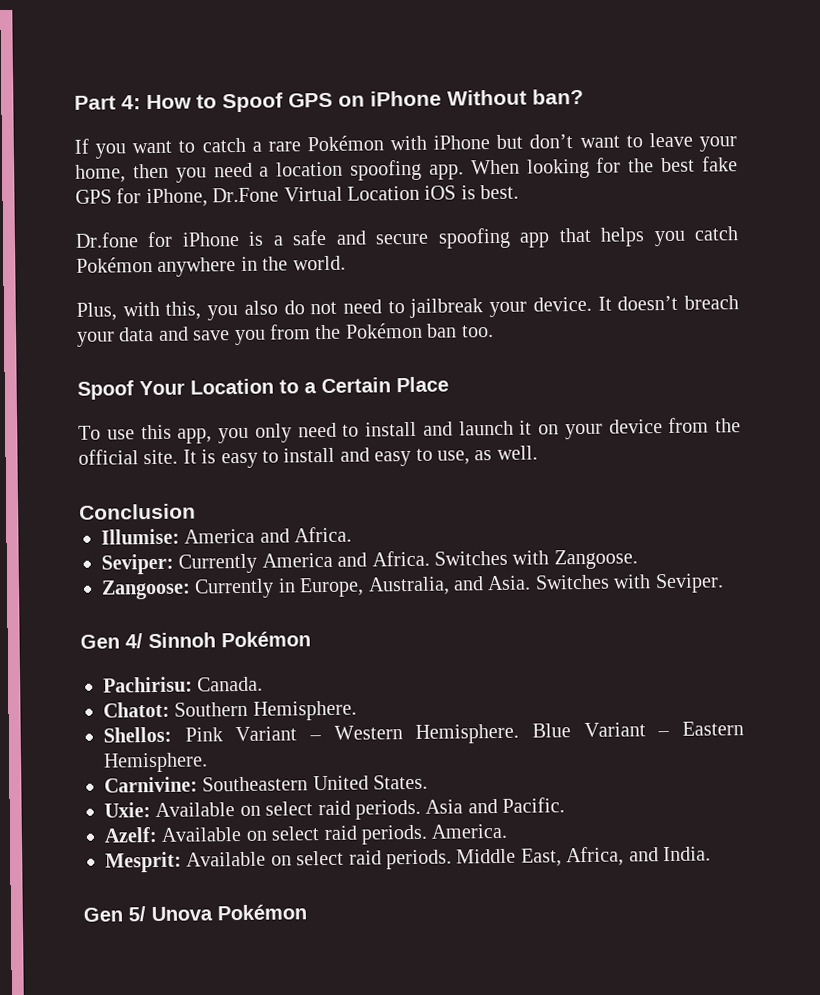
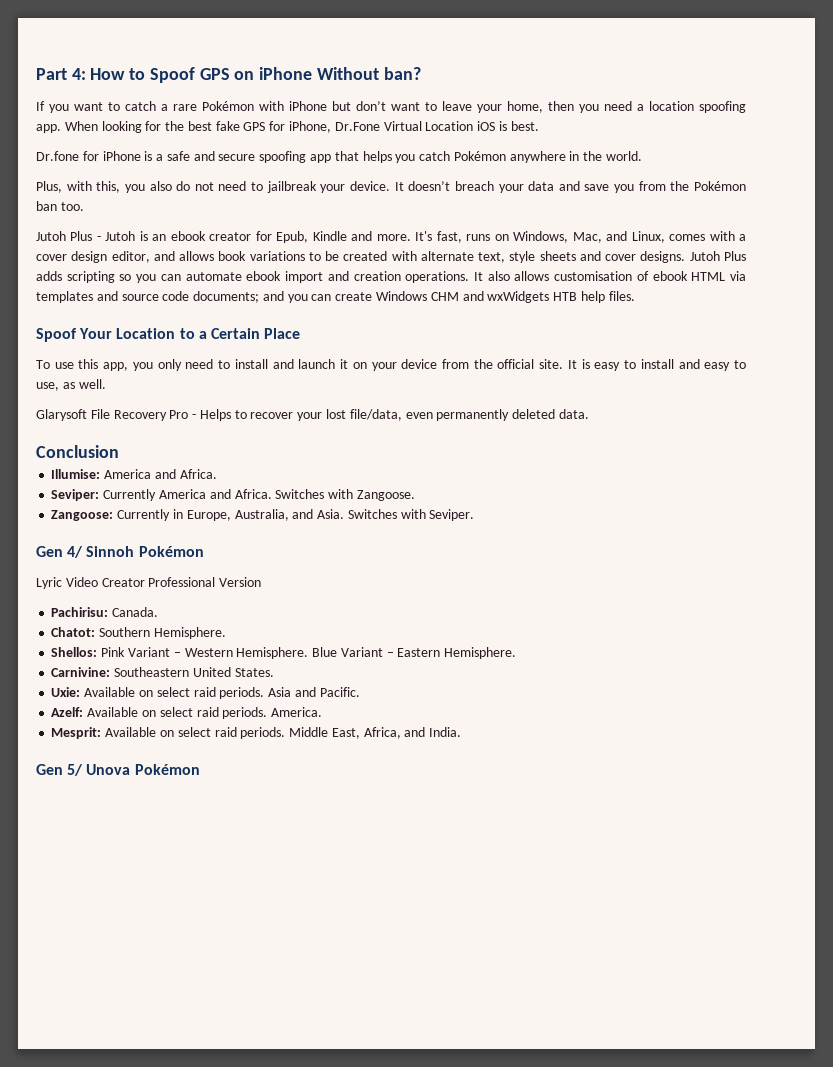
+ Jutoh Plus - Jutoh is an ebook creator for Epub, Kindle and more. It's fast, runs on Windows, Mac, and Linux, comes with a cover design editor, and allows book variations to be created with alternate text, style sheets and cover designs. Jutoh Plus adds scripting so you can automate ebook import and creation operations. It also allows customisation of ebook HTML via templates and source code documents; and you can create Windows CHM and wxWidgets HTB help files.
+ Glarysoft File Recovery Pro - Helps to recover your lost file/data, even permanently deleted data.
+ Lyric Video Creator Professional Version

